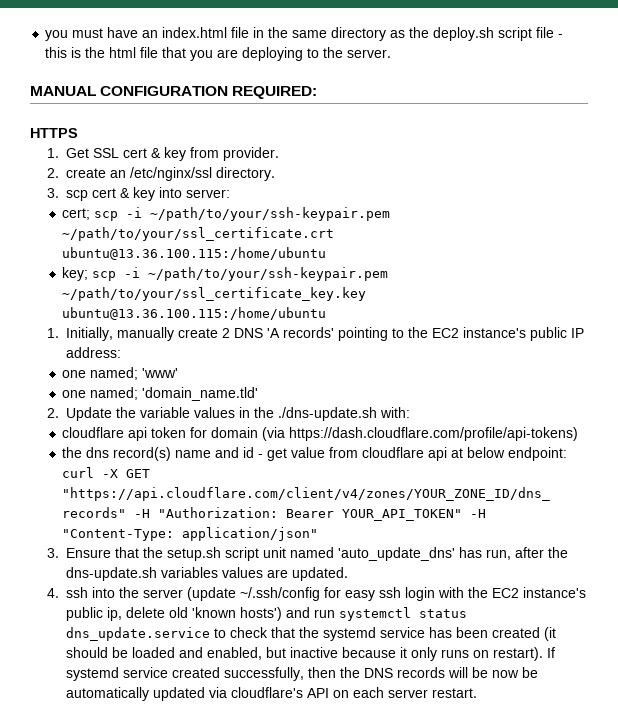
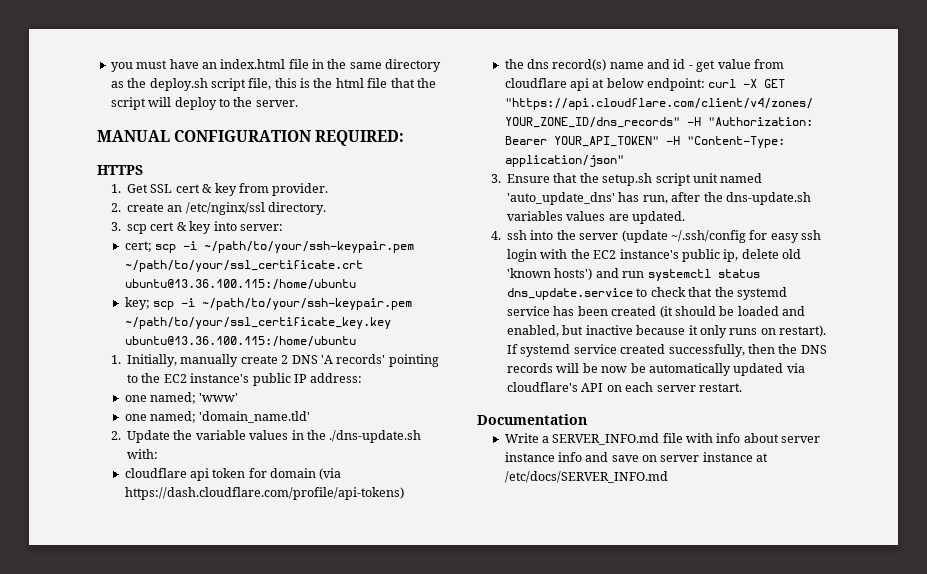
- you must have an index.html file in the same directory as the deploy.sh script file - this is the html file that you are deploying to the server.
+ you must have an index.html file in the same directory as the deploy.sh script file, this is the html file that the script will deploy to the server.
+ Documentation
+ Write a SERVER_INFO.md file with info about server instance info and save on server instance at /etc/docs/SERVER_INFO.md

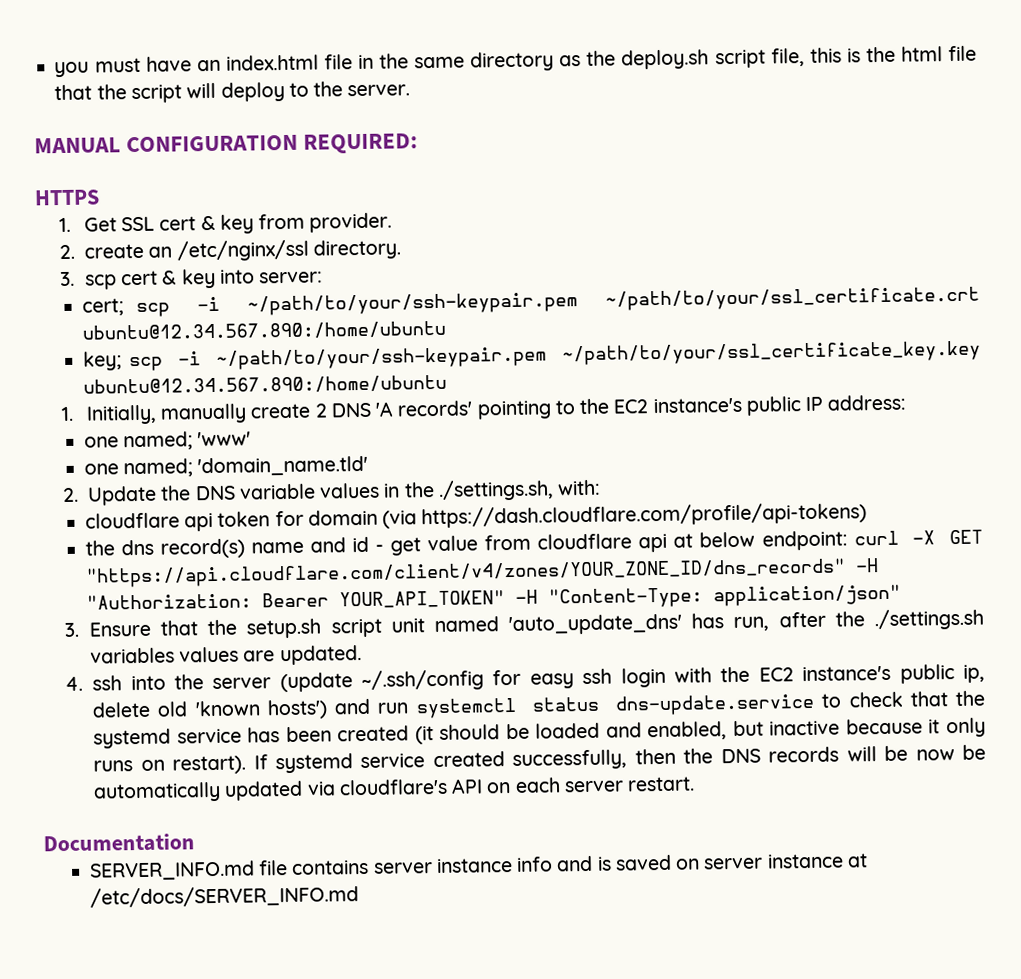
- cert; scp -i ~/path/to/your/ssh-keypair.pem ~/path/to/your/ssl_certificate.crt ubuntu@13.36.100.115:/home/ubuntu
+ cert; scp -i ~/path/to/your/ssh-keypair.pem ~/path/to/your/ssl_certificate.crt ubuntu@12.34.567.890:/home/ubuntu
- key; scp -i ~/path/to/your/ssh-keypair.pem ~/path/to/your/ssl_certificate_key.key ubuntu@13.36.100.115:/home/ubuntu
+ key; scp -i ~/path/to/your/ssh-keypair.pem ~/path/to/your/ssl_certificate_key.key ubuntu@12.34.567.890:/home/ubuntu
- 2. Update the variable values in the ./dns-update.sh with:
+ 2. Update the DNS variable values in the ./settings.sh, with:
- 3. Ensure that the setup.sh script unit named 'auto_update_dns' has run, after the dns-update.sh variables values are updated.
+ 3. Ensure that the setup.sh script unit named 'auto_update_dns' has run, after the ./settings.sh variables values are updated.
- 4. ssh into the server (update ~/.ssh/config for easy ssh login with the EC2 instance's public ip, delete old 'known hosts') and run systemctl status dns_update.service to check that the systemd service has been created (it should be loaded and enabled, but inactive because it only runs on restart).
+ 4. ssh into the server (update ~/.ssh/config for easy ssh login with the EC2 instance's public ip, delete old 'known hosts') and run systemctl status dns-update.service to check that the systemd service has been created (it should be loaded and enabled, but inactive because it only runs on restart).
- Write a SERVER_INFO.md file with info about server instance info and save on server instance at /etc/docs/SERVER_INFO.md
+ SERVER_INFO.md file contains server instance info and is saved on server instance at /etc/docs/SERVER_INFO.md

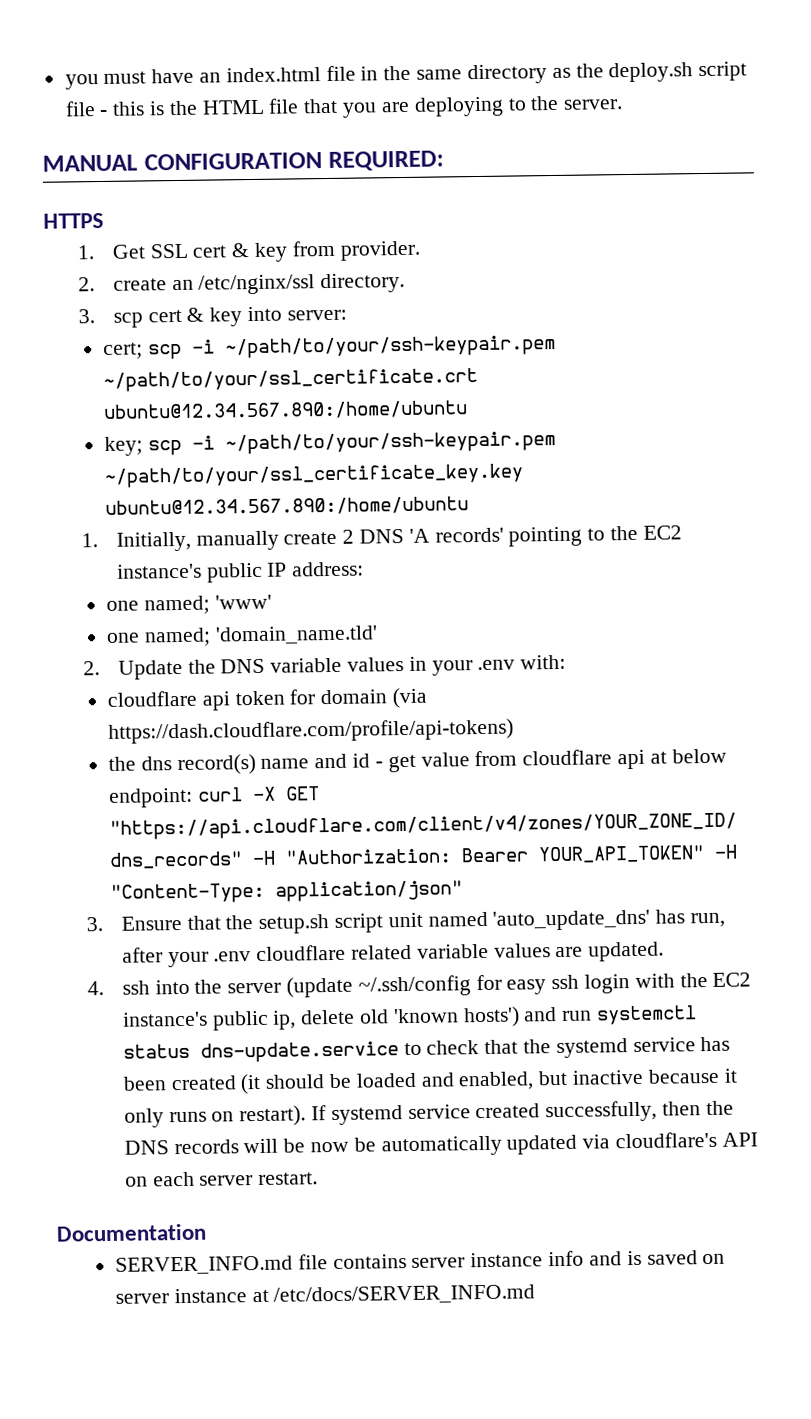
- you must have an index.html file in the same directory as the deploy.sh script file, this is the html file that the script will deploy to the server.
+ you must have an index.html file in the same directory as the deploy.sh script file - this is the HTML file that you are deploying to the server.
- 2. Update the DNS variable values in the ./settings.sh, with:
+ 2. Update the DNS variable values in your .env with:
- 3. Ensure that the setup.sh script unit named 'auto_update_dns' has run, after the ./settings.sh variables values are updated.
+ 3. Ensure that the setup.sh script unit named 'auto_update_dns' has run, after your .env cloudflare related variable values are updated.

